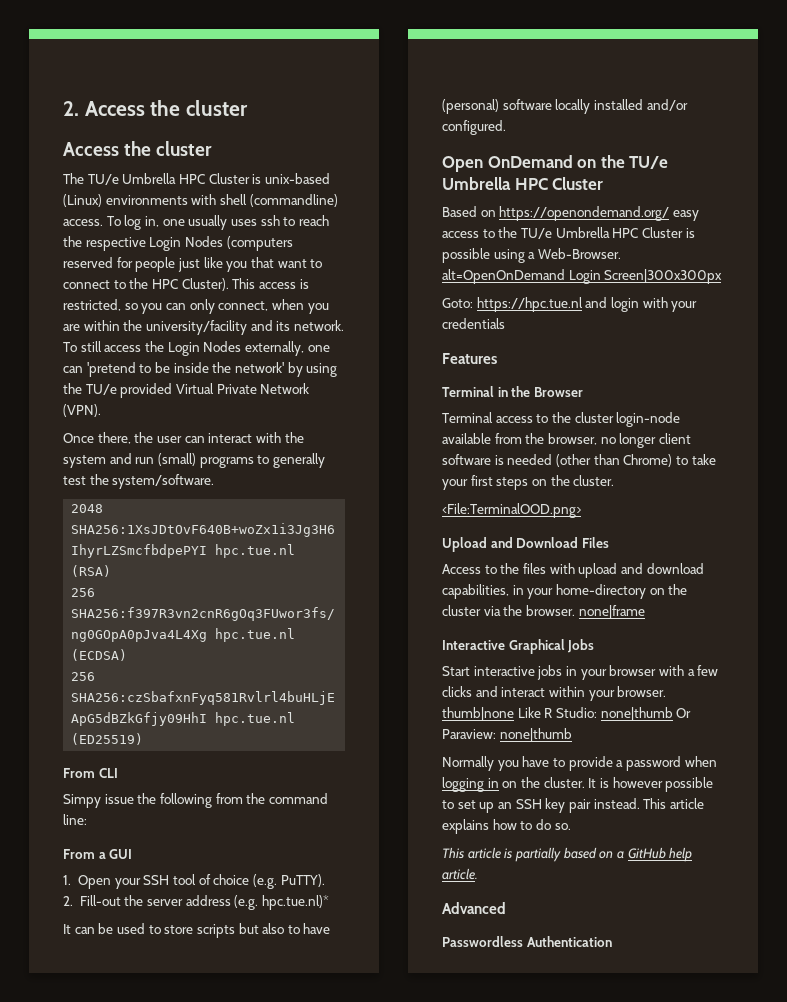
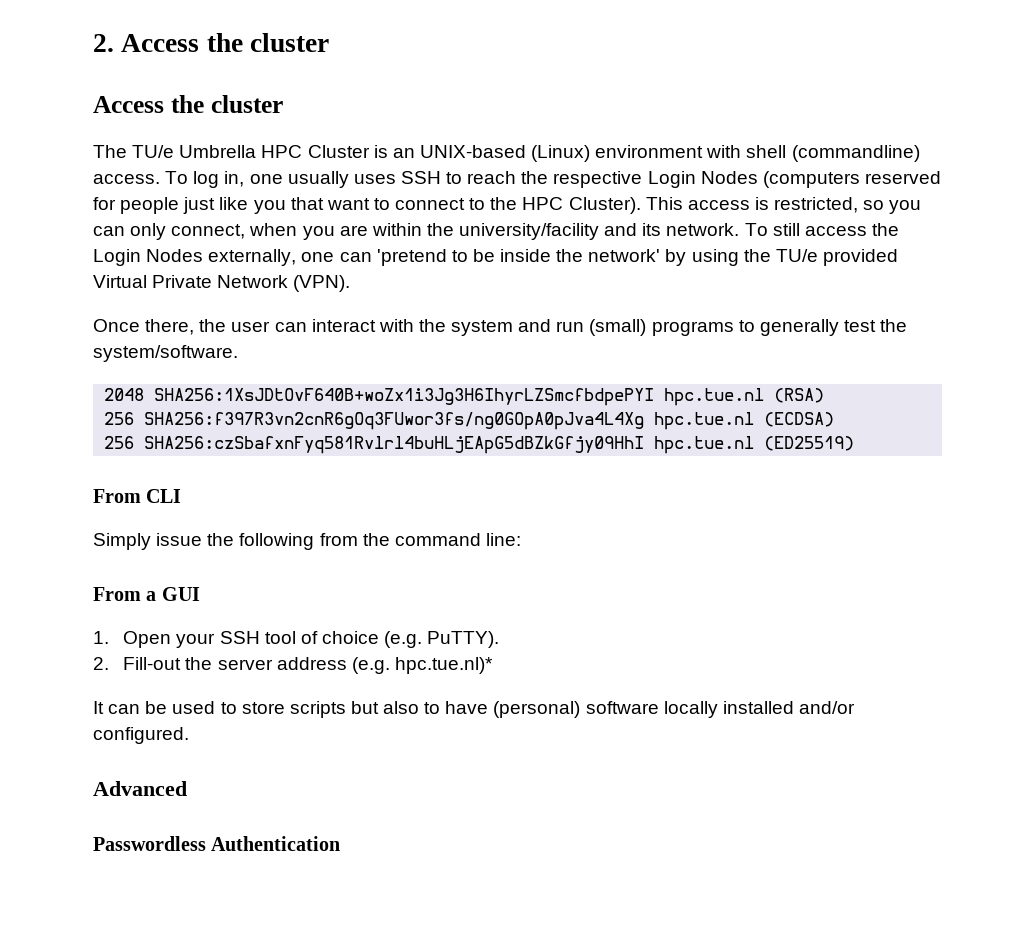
- The TU/e Umbrella HPC Cluster is unix-based (Linux) environments with shell (commandline) access.
+ The TU/e Umbrella HPC Cluster is an UNIX-based (Linux) environment with shell (commandline) access.
- To log in, one usually uses ssh to reach the respective Login Nodes (computers reserved for people just like you that want to connect to the HPC Cluster).
+ To log in, one usually uses SSH to reach the respective Login Nodes (computers reserved for people just like you that want to connect to the HPC Cluster).
- Simpy issue the following from the command line:
+ Simply issue the following from the command line:
- Open OnDemand on the TU/e Umbrella HPC Cluster
- Based on https://openondemand.org/ easy access to the TU/e Umbrella HPC Cluster is possible using a Web-Browser. alt=OpenOnDemand Login Screen|300x300px
- Goto: https://hpc.tue.nl and login with your credentials
- Features
- Terminal in the Browser
- Terminal access to the cluster login-node available from the browser, no longer client software is needed (other than Chrome) to take your first steps on the cluster.
- <File:TerminalOOD.png>
- Upload and Download Files
- Access to the files with upload and download capabilities, in your home-directory on the cluster via the browser. none|frame
- Interactive Graphical Jobs
- Start interactive jobs in your browser with a few clicks and interact within your browser. thumb|none Like R Studio: none|thumb Or Paraview: none|thumb
- Normally you have to provide a password when logging in on the cluster. It is however possible to set up an SSH key pair instead. This article explains how to do so.
- This article is partially based on a GitHub help article.

